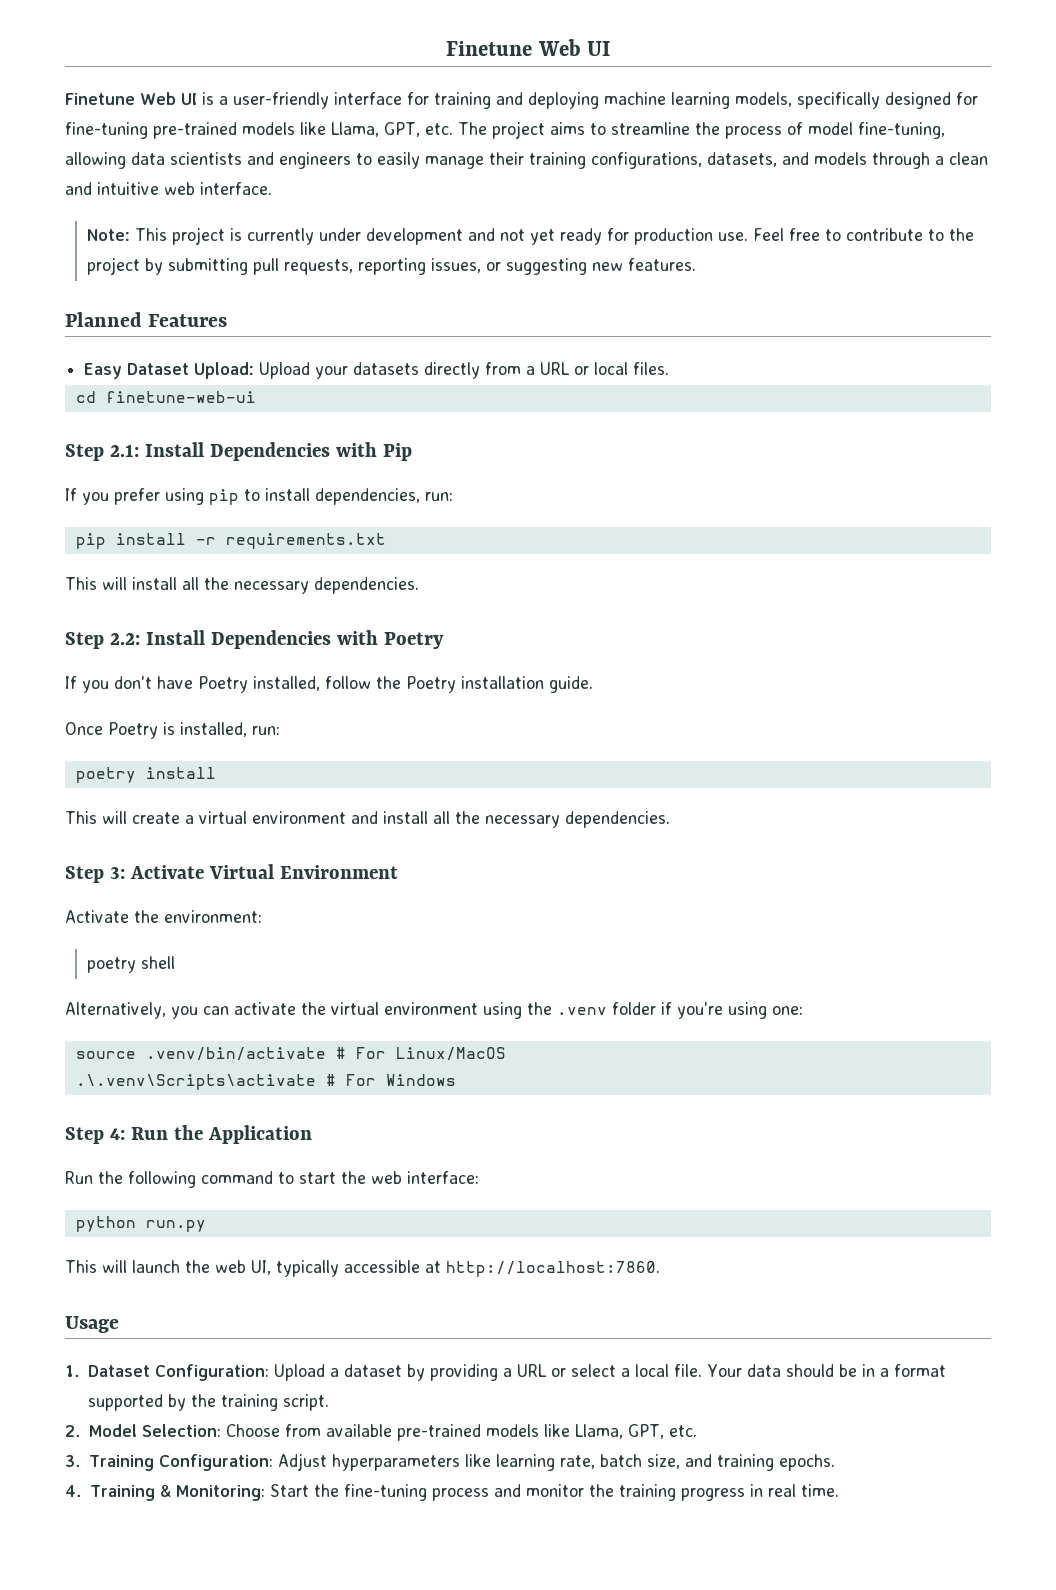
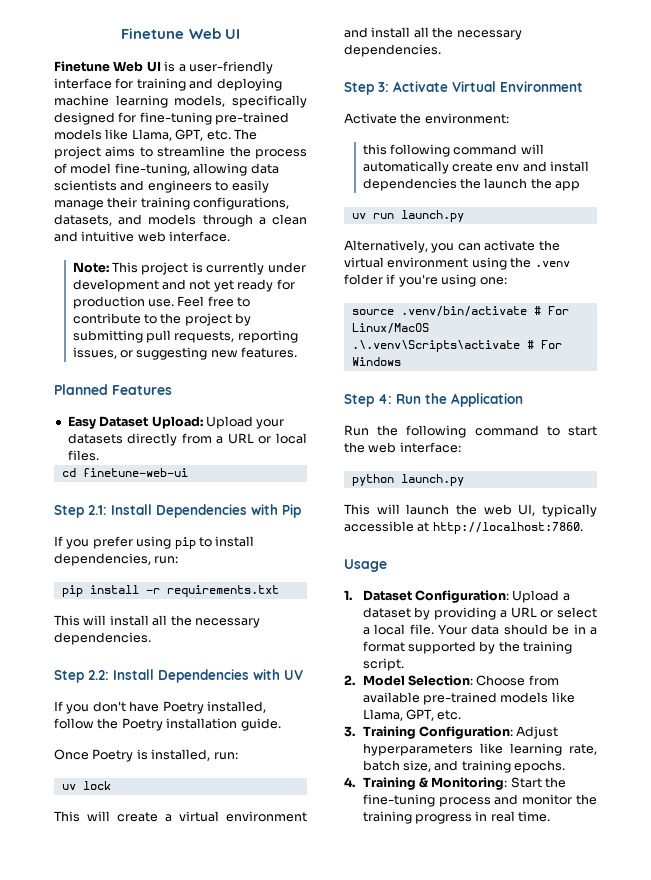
- Step 2.2: Install Dependencies with Poetry
+ Step 2.2: Install Dependencies with UV
- poetry install
+ uv lock
- poetry shell
+ this following command will automatically create env and install dependencies the launch the app
+ uv run launch.py
- python run.py
+ python launch.py

